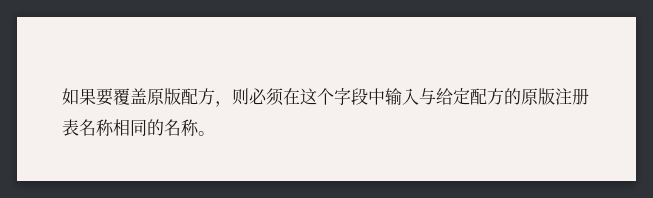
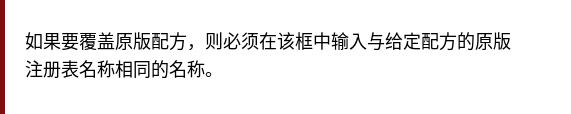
- 如果要覆盖原版配方，则必须在这个字段中输入与给定配方的原版注册表名称相同的名称。
+ 如果要覆盖原版配方，则必须在该框中输入与给定配方的原版注册表名称相同的名称。

